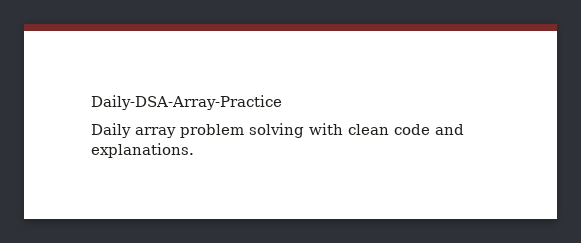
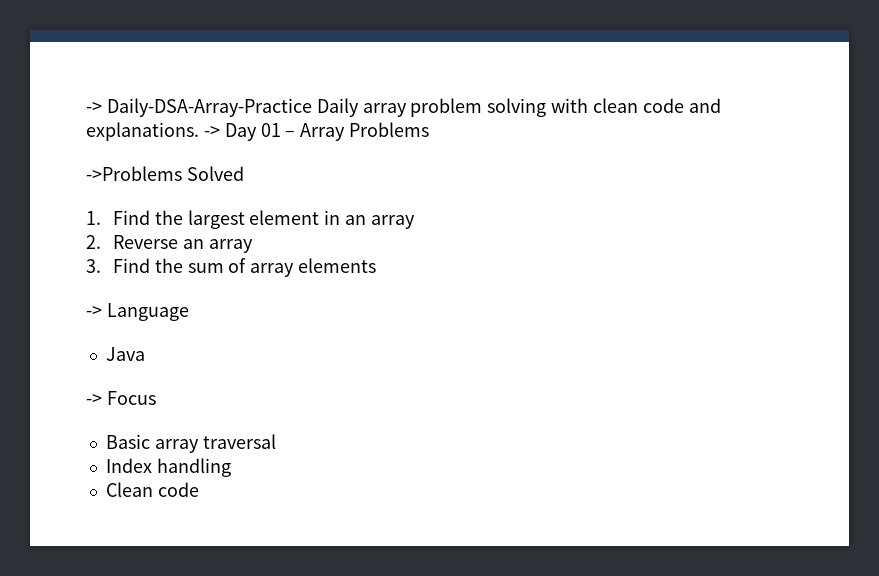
- Daily-DSA-Array-Practice
- Daily array problem solving with clean code and explanations.
+ -> Daily-DSA-Array-Practice Daily array problem solving with clean code and explanations.
+ -> Day 01 – Array Problems
+ ->Problems Solved
+ 1. Find the largest element in an array
+ 2. Reverse an array
+ 3. Find the sum of array elements
+ -> Language
+ Java
+ -> Focus
+ Basic array traversal
+ Index handling
+ Clean code

